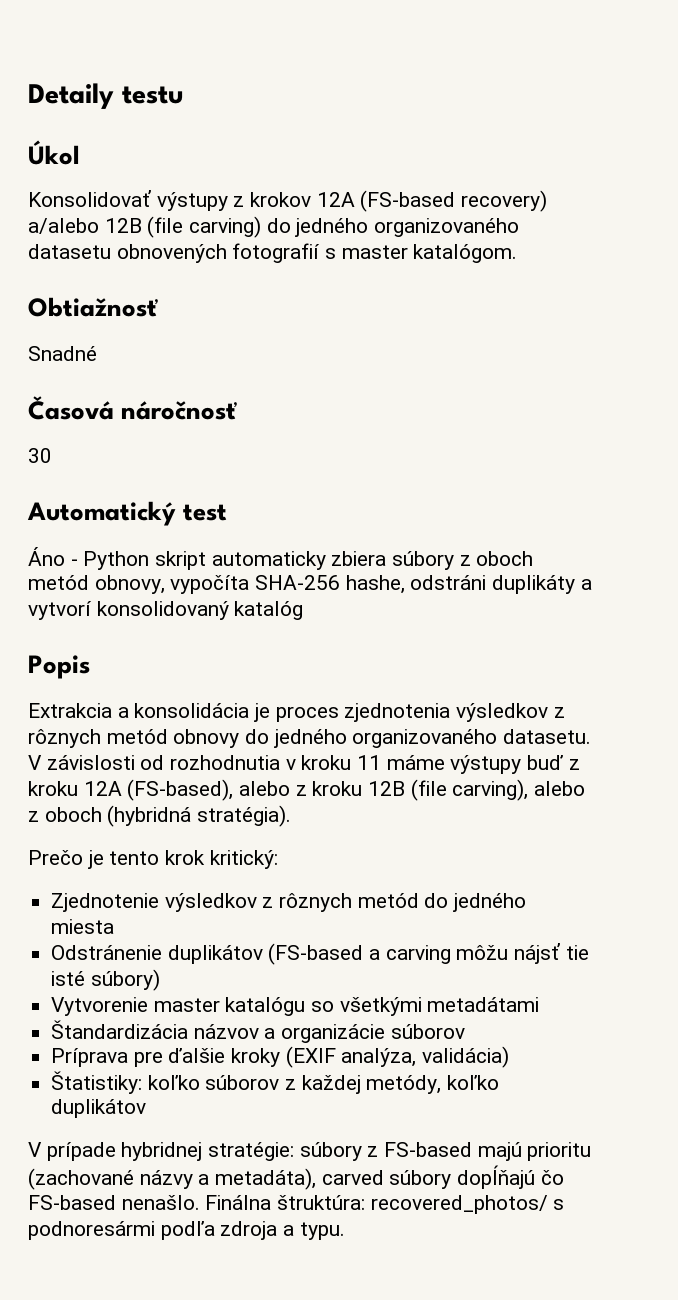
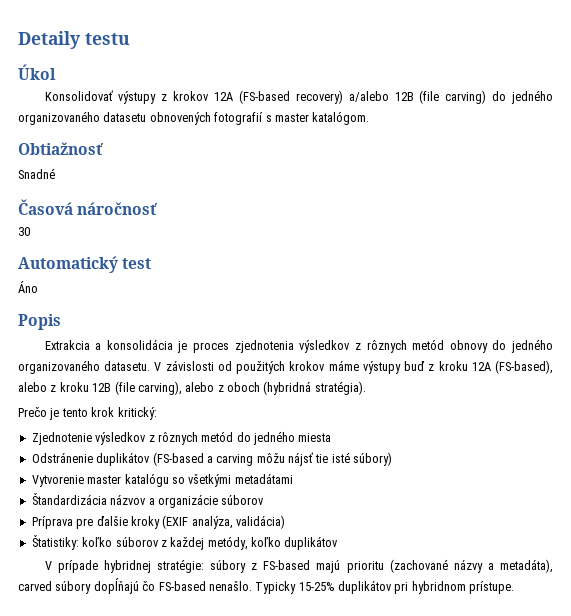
- Áno - Python skript automaticky zbiera súbory z oboch metód obnovy, vypočíta SHA-256 hashe, odstráni duplikáty a vytvorí konsolidovaný katalóg
+ Áno
- V závislosti od rozhodnutia v kroku 11 máme výstupy buď z kroku 12A (FS-based), alebo z kroku 12B (file carving), alebo z oboch (hybridná stratégia).
+ V závislosti od použitých krokov máme výstupy buď z kroku 12A (FS-based), alebo z kroku 12B (file carving), alebo z oboch (hybridná stratégia).
- Finálna štruktúra: recovered_photos/ s podnoresármi podľa zdroja a typu.
+ Typicky 15-25% duplikátov pri hybridnom prístupe.

